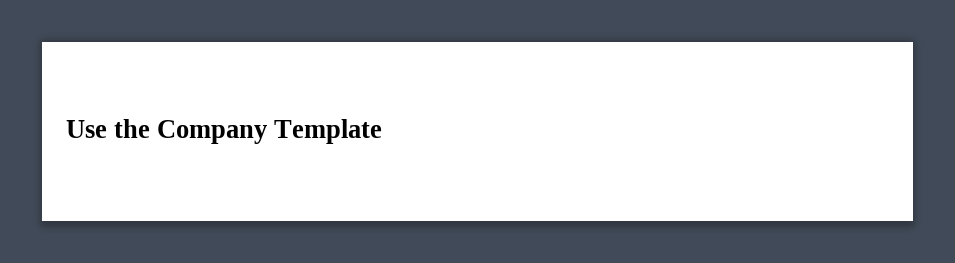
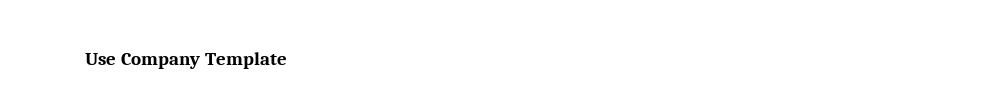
- Use the Company Template
+ Use Company Template

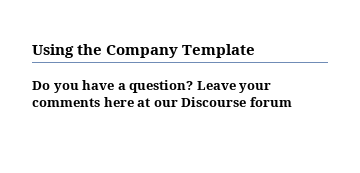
- Use Company Template
+ Using the Company Template
+ Do you have a question? Leave your comments here at our Discourse forum

